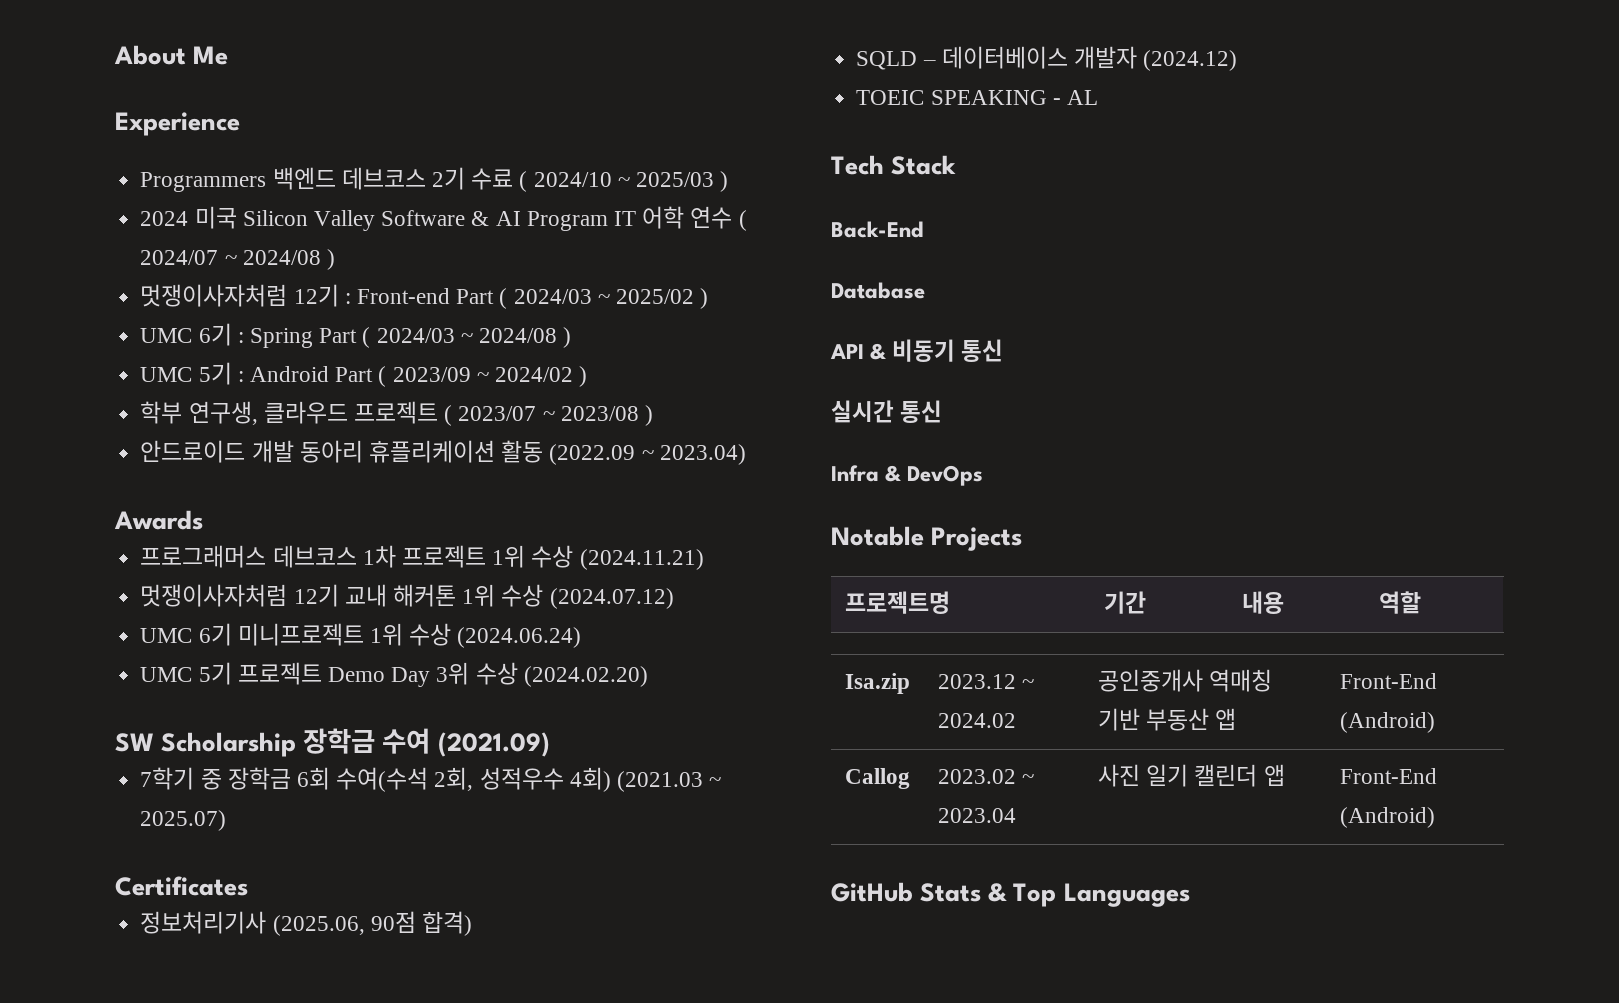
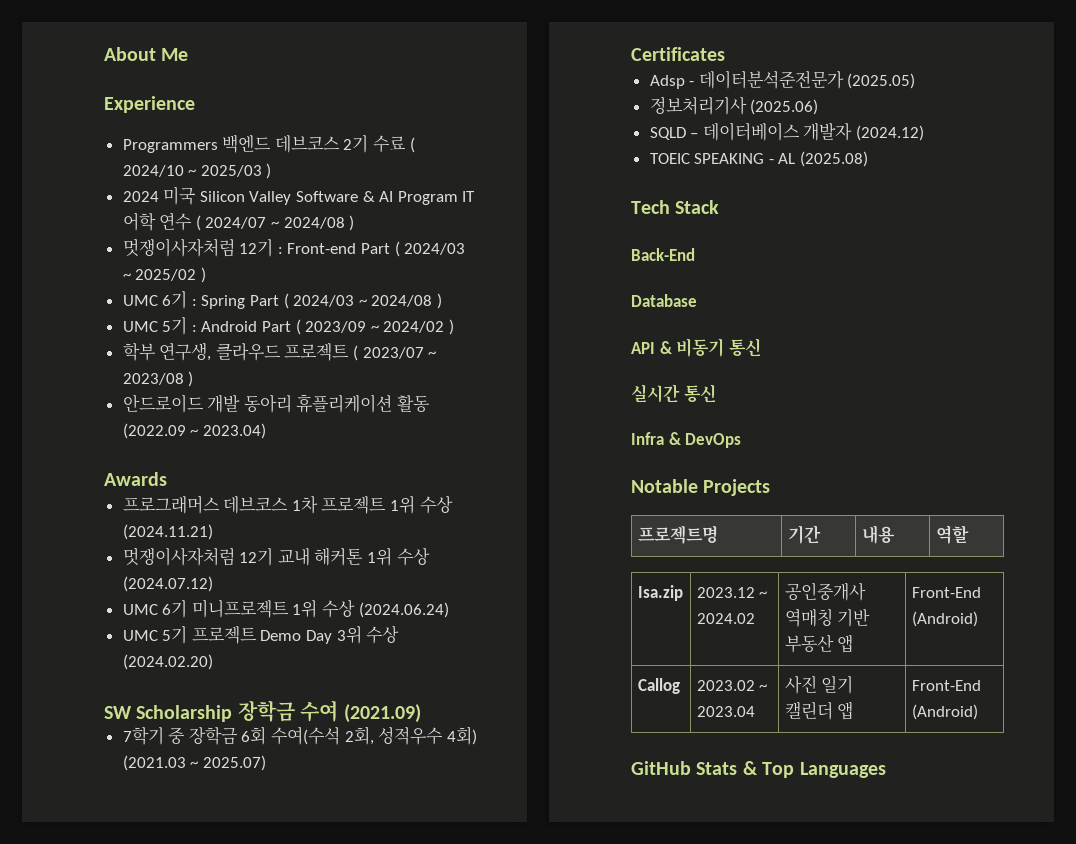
- 정보처리기사 (2025.06, 90점 합격)
+ Adsp - 데이터분석준전문가 (2025.05)
+ 정보처리기사 (2025.06)
- TOEIC SPEAKING - AL
+ TOEIC SPEAKING - AL (2025.08)

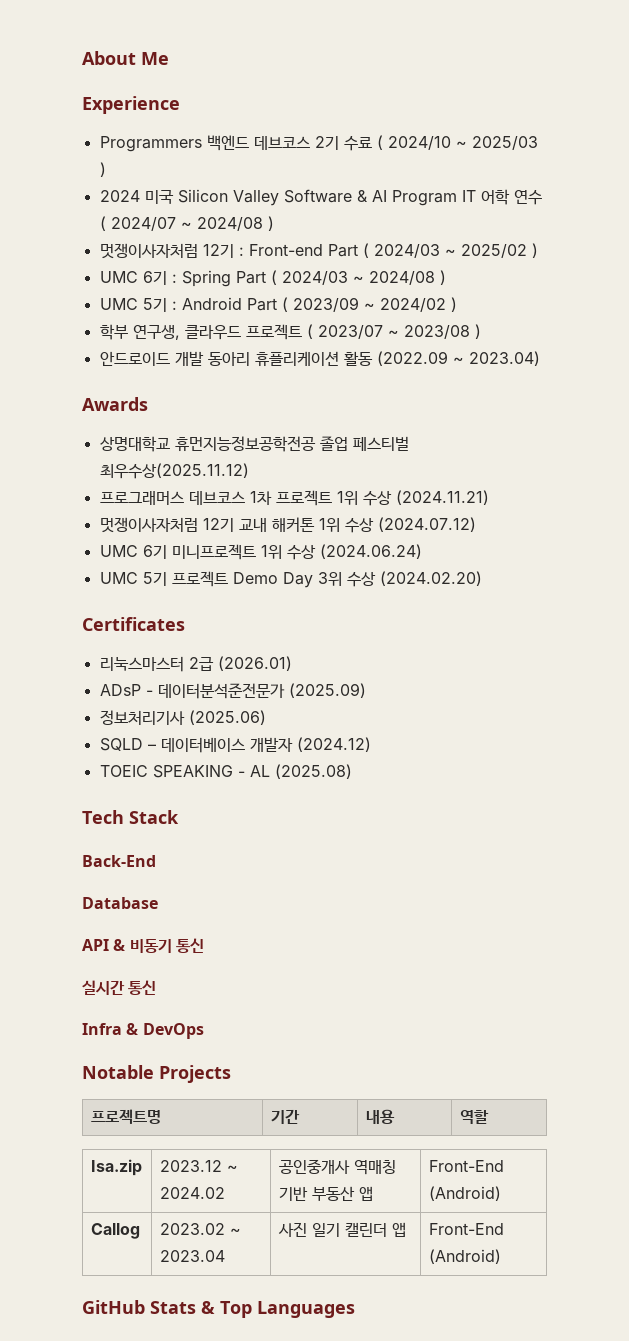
+ 상명대학교 휴먼지능정보공학전공 졸업 페스티벌 최우수상(2025.11.12)
- SW Scholarship 장학금 수여 (2021.09)
- 7학기 중 장학금 6회 수여(수석 2회, 성적우수 4회) (2021.03 ~ 2025.07)
  Certificates
- Adsp - 데이터분석준전문가 (2025.05)
+ 리눅스마스터 2급 (2026.01)
+ ADsP - 데이터분석준전문가 (2025.09)

